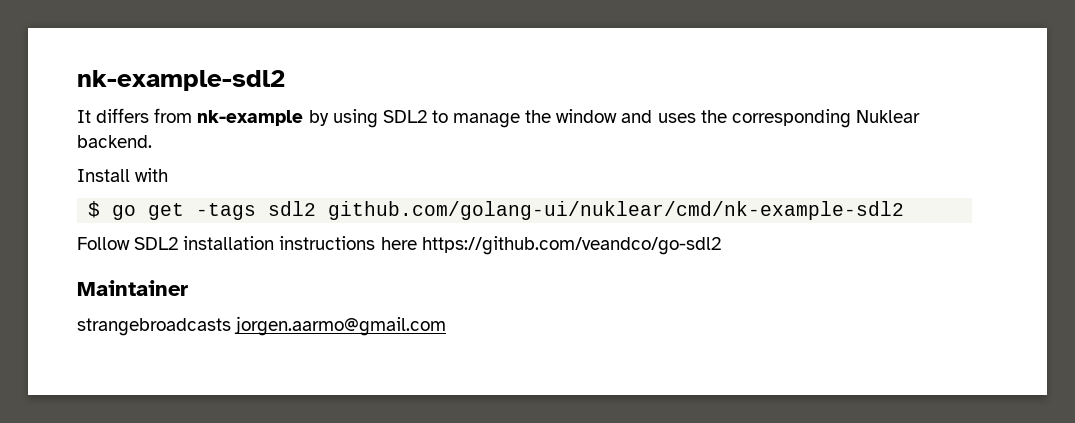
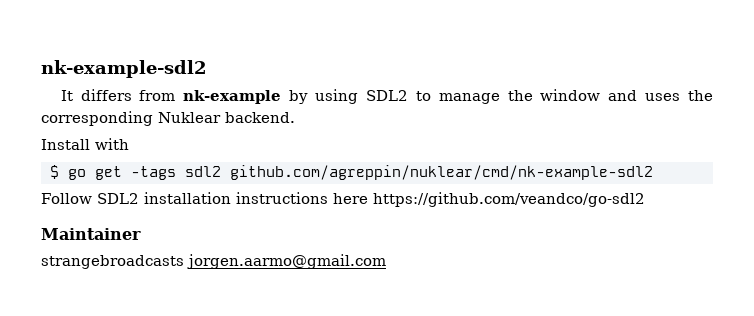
- $ go get -tags sdl2 github.com/golang-ui/nuklear/cmd/nk-example-sdl2
+ $ go get -tags sdl2 github.com/agreppin/nuklear/cmd/nk-example-sdl2

